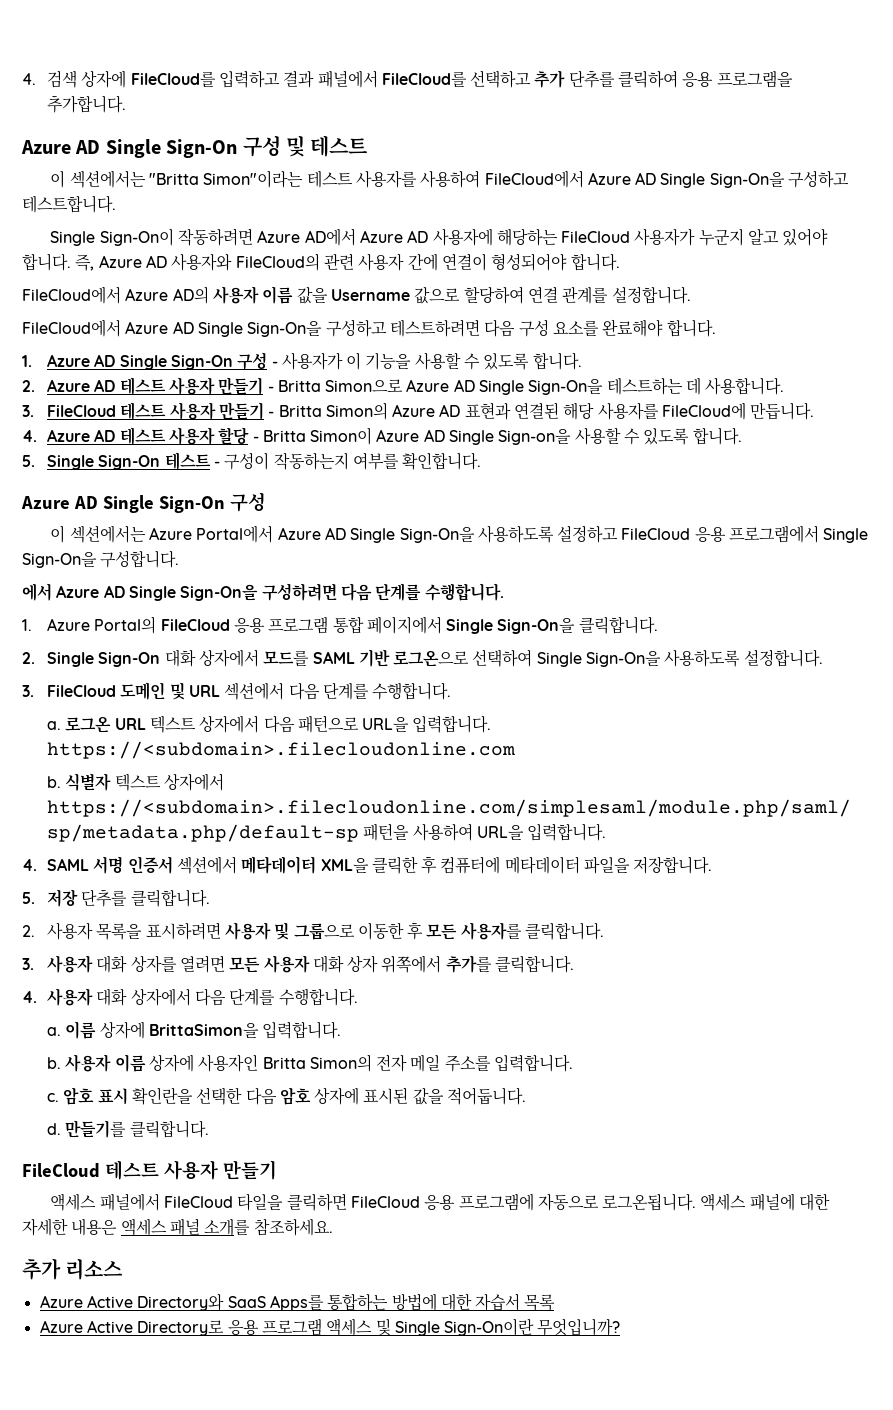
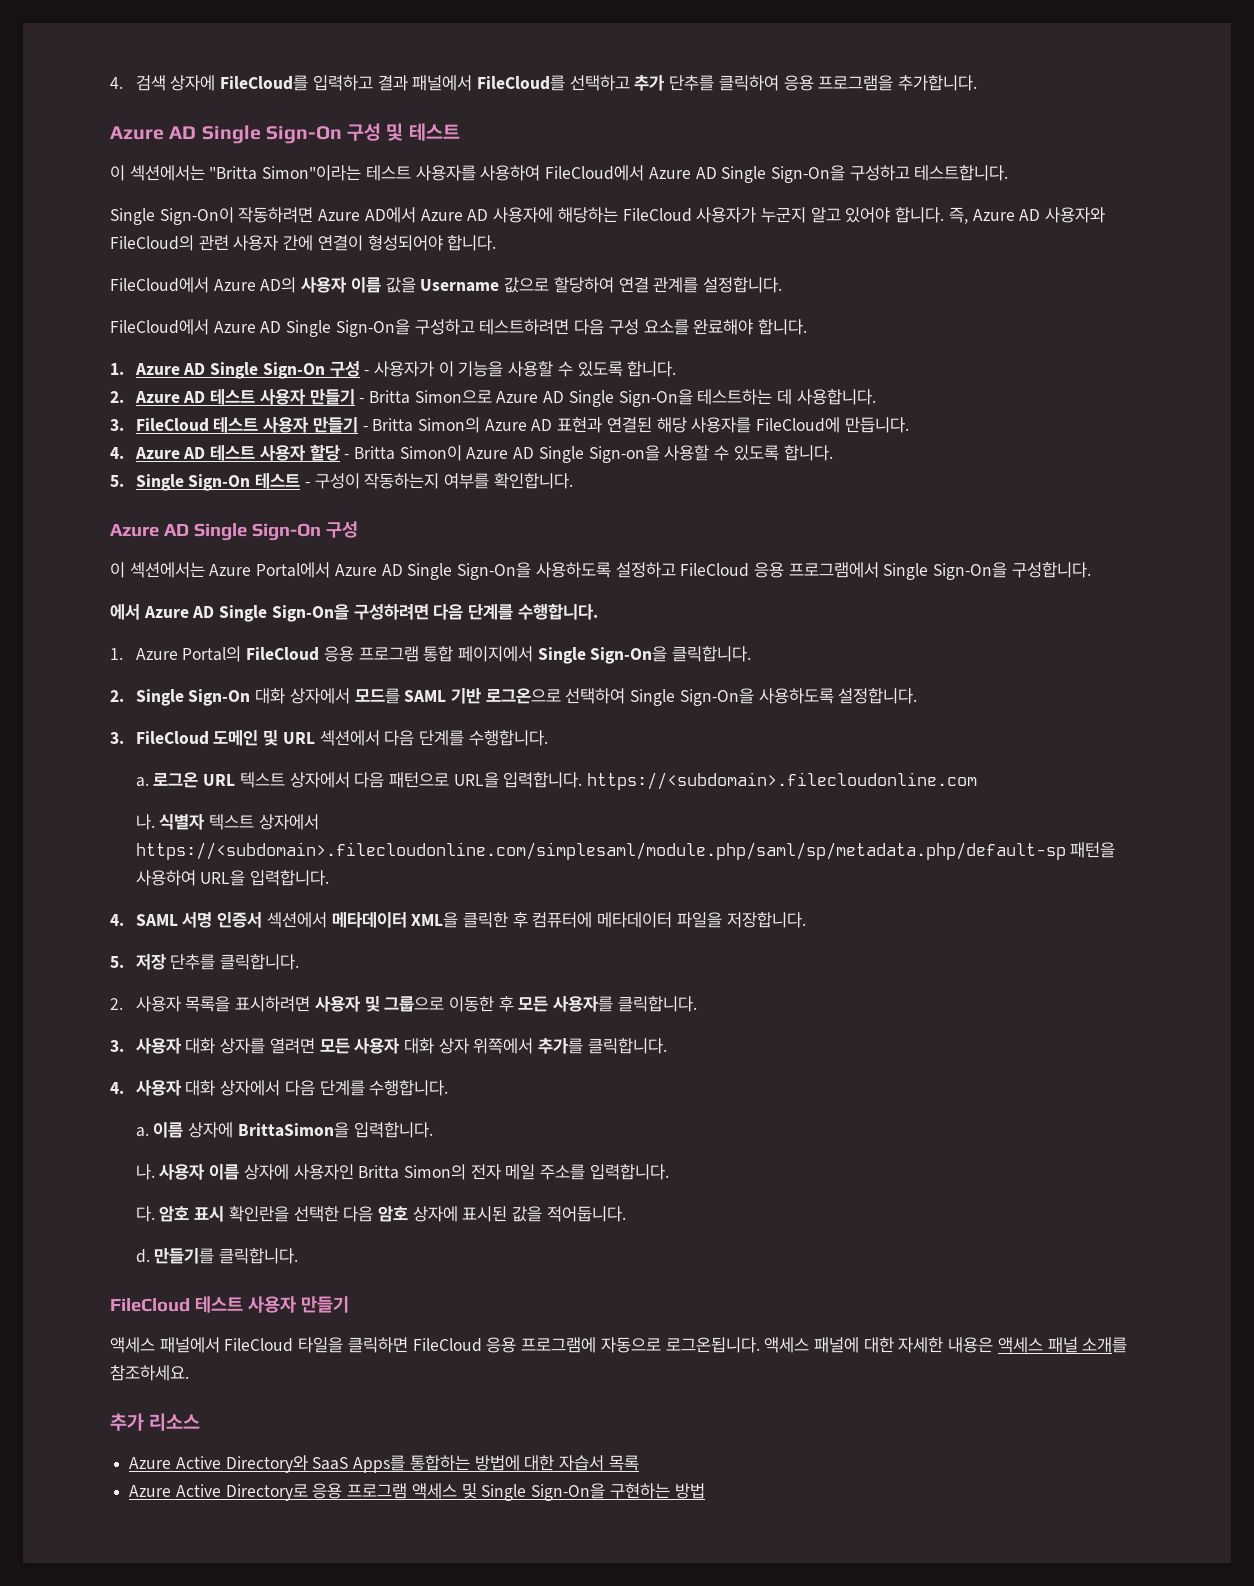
  로그온 URL 텍스트 상자에서 다음 패턴으로 URL을 입력합니다. https://<subdomain>.filecloudonline.com
- b.
+ 나.
  이름 상자에 BrittaSimon을 입력합니다.
- b.
+ 나.
- c.
+ 다.
- Azure Active Directory로 응용 프로그램 액세스 및 Single Sign-On이란 무엇입니까?
+ Azure Active Directory로 응용 프로그램 액세스 및 Single Sign-On을 구현하는 방법

